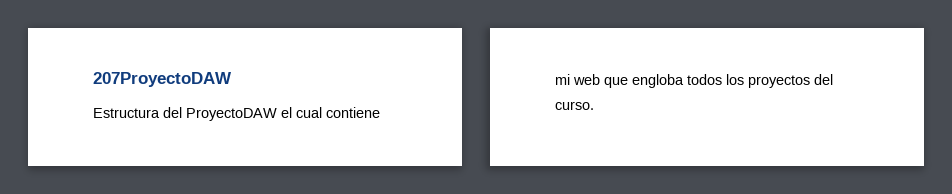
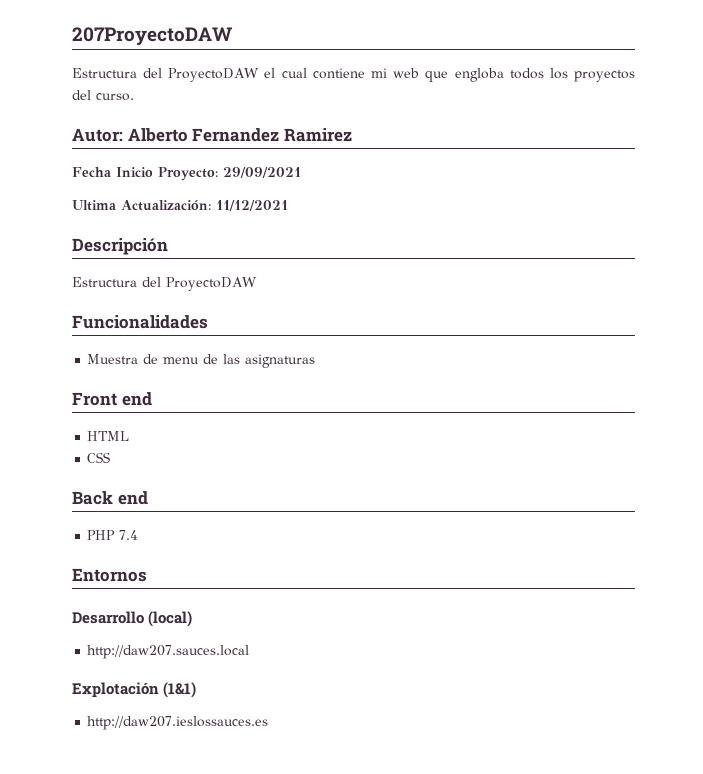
+ Autor: Alberto Fernandez Ramirez
+ Fecha Inicio Proyecto: 29/09/2021
+ Ultima Actualización: 11/12/2021
+ Descripción
+ Estructura del ProyectoDAW
+ Funcionalidades
+ Muestra de menu de las asignaturas
+ Front end
+ HTML
+ CSS
+ Back end
+ PHP 7.4
+ Entornos
+ Desarrollo (local)
+ http://daw207.sauces.local
+ Explotación (1&1)
+ http://daw207.ieslossauces.es

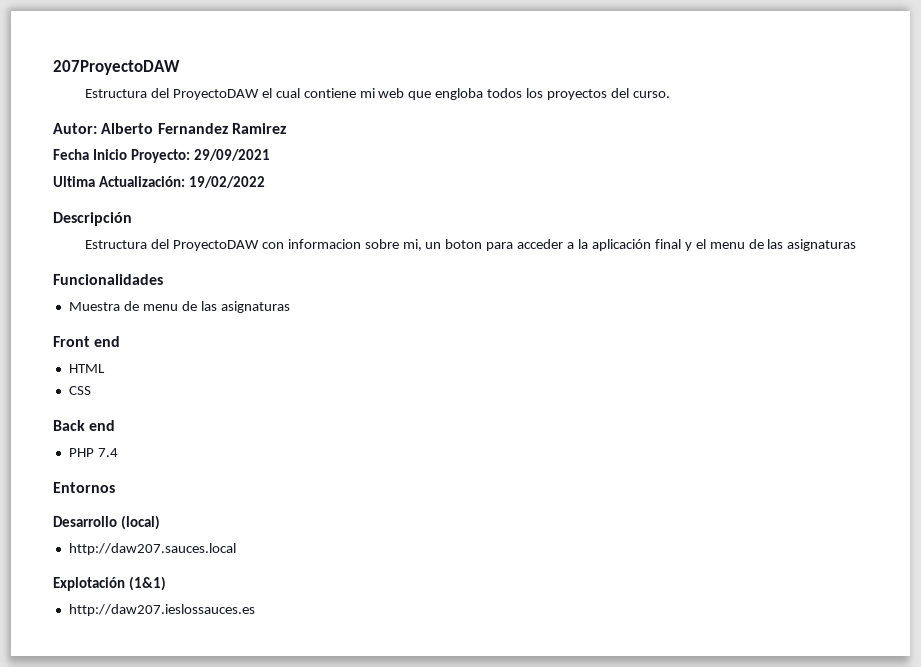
- Ultima Actualización: 11/12/2021
+ Ultima Actualización: 19/02/2022
  Descripción
- Estructura del ProyectoDAW
+ Estructura del ProyectoDAW con informacion sobre mi, un boton para acceder a la aplicación final y el menu de las asignaturas

